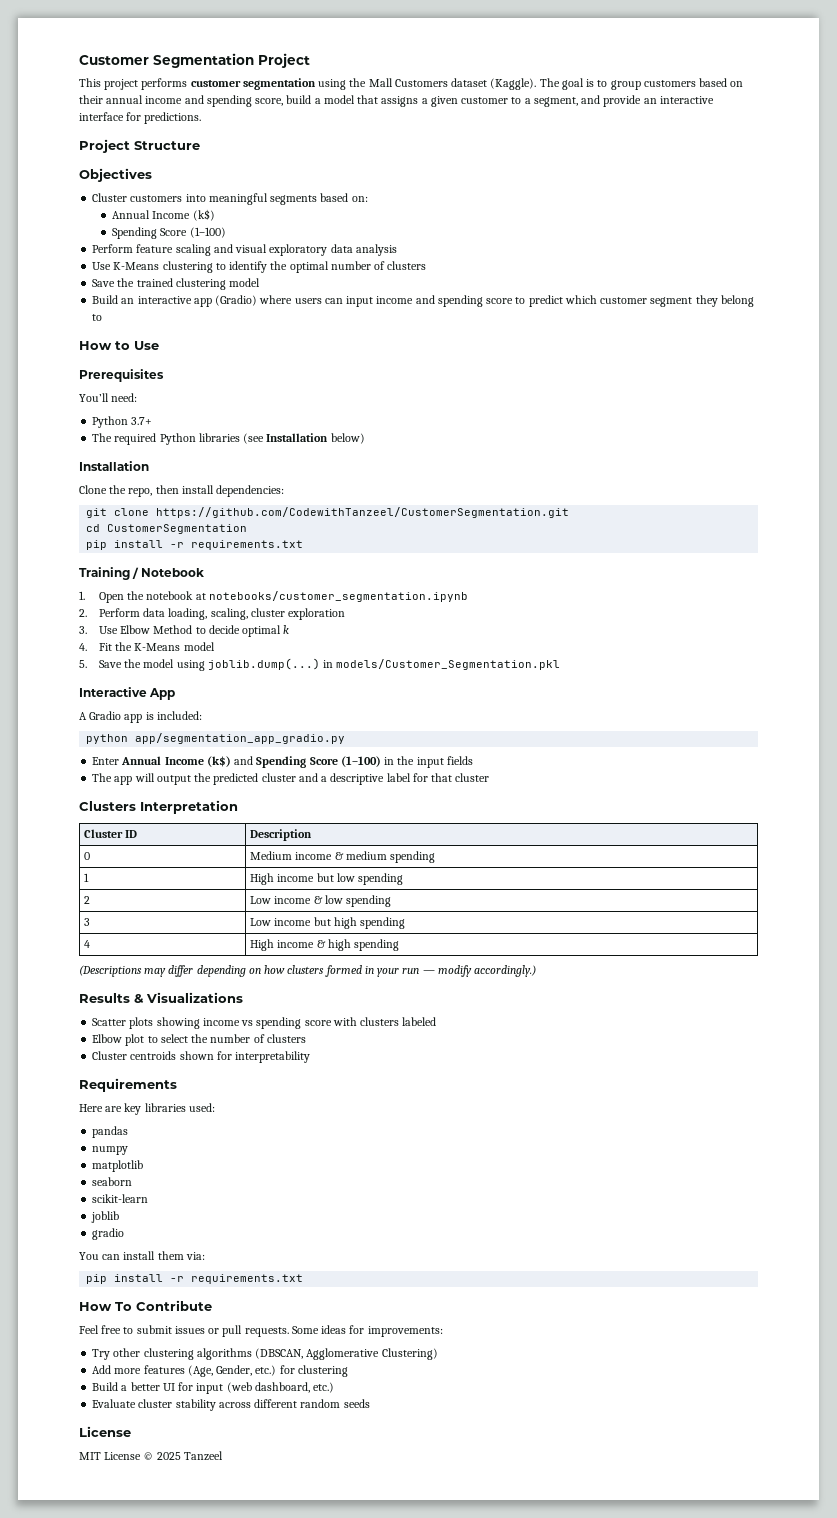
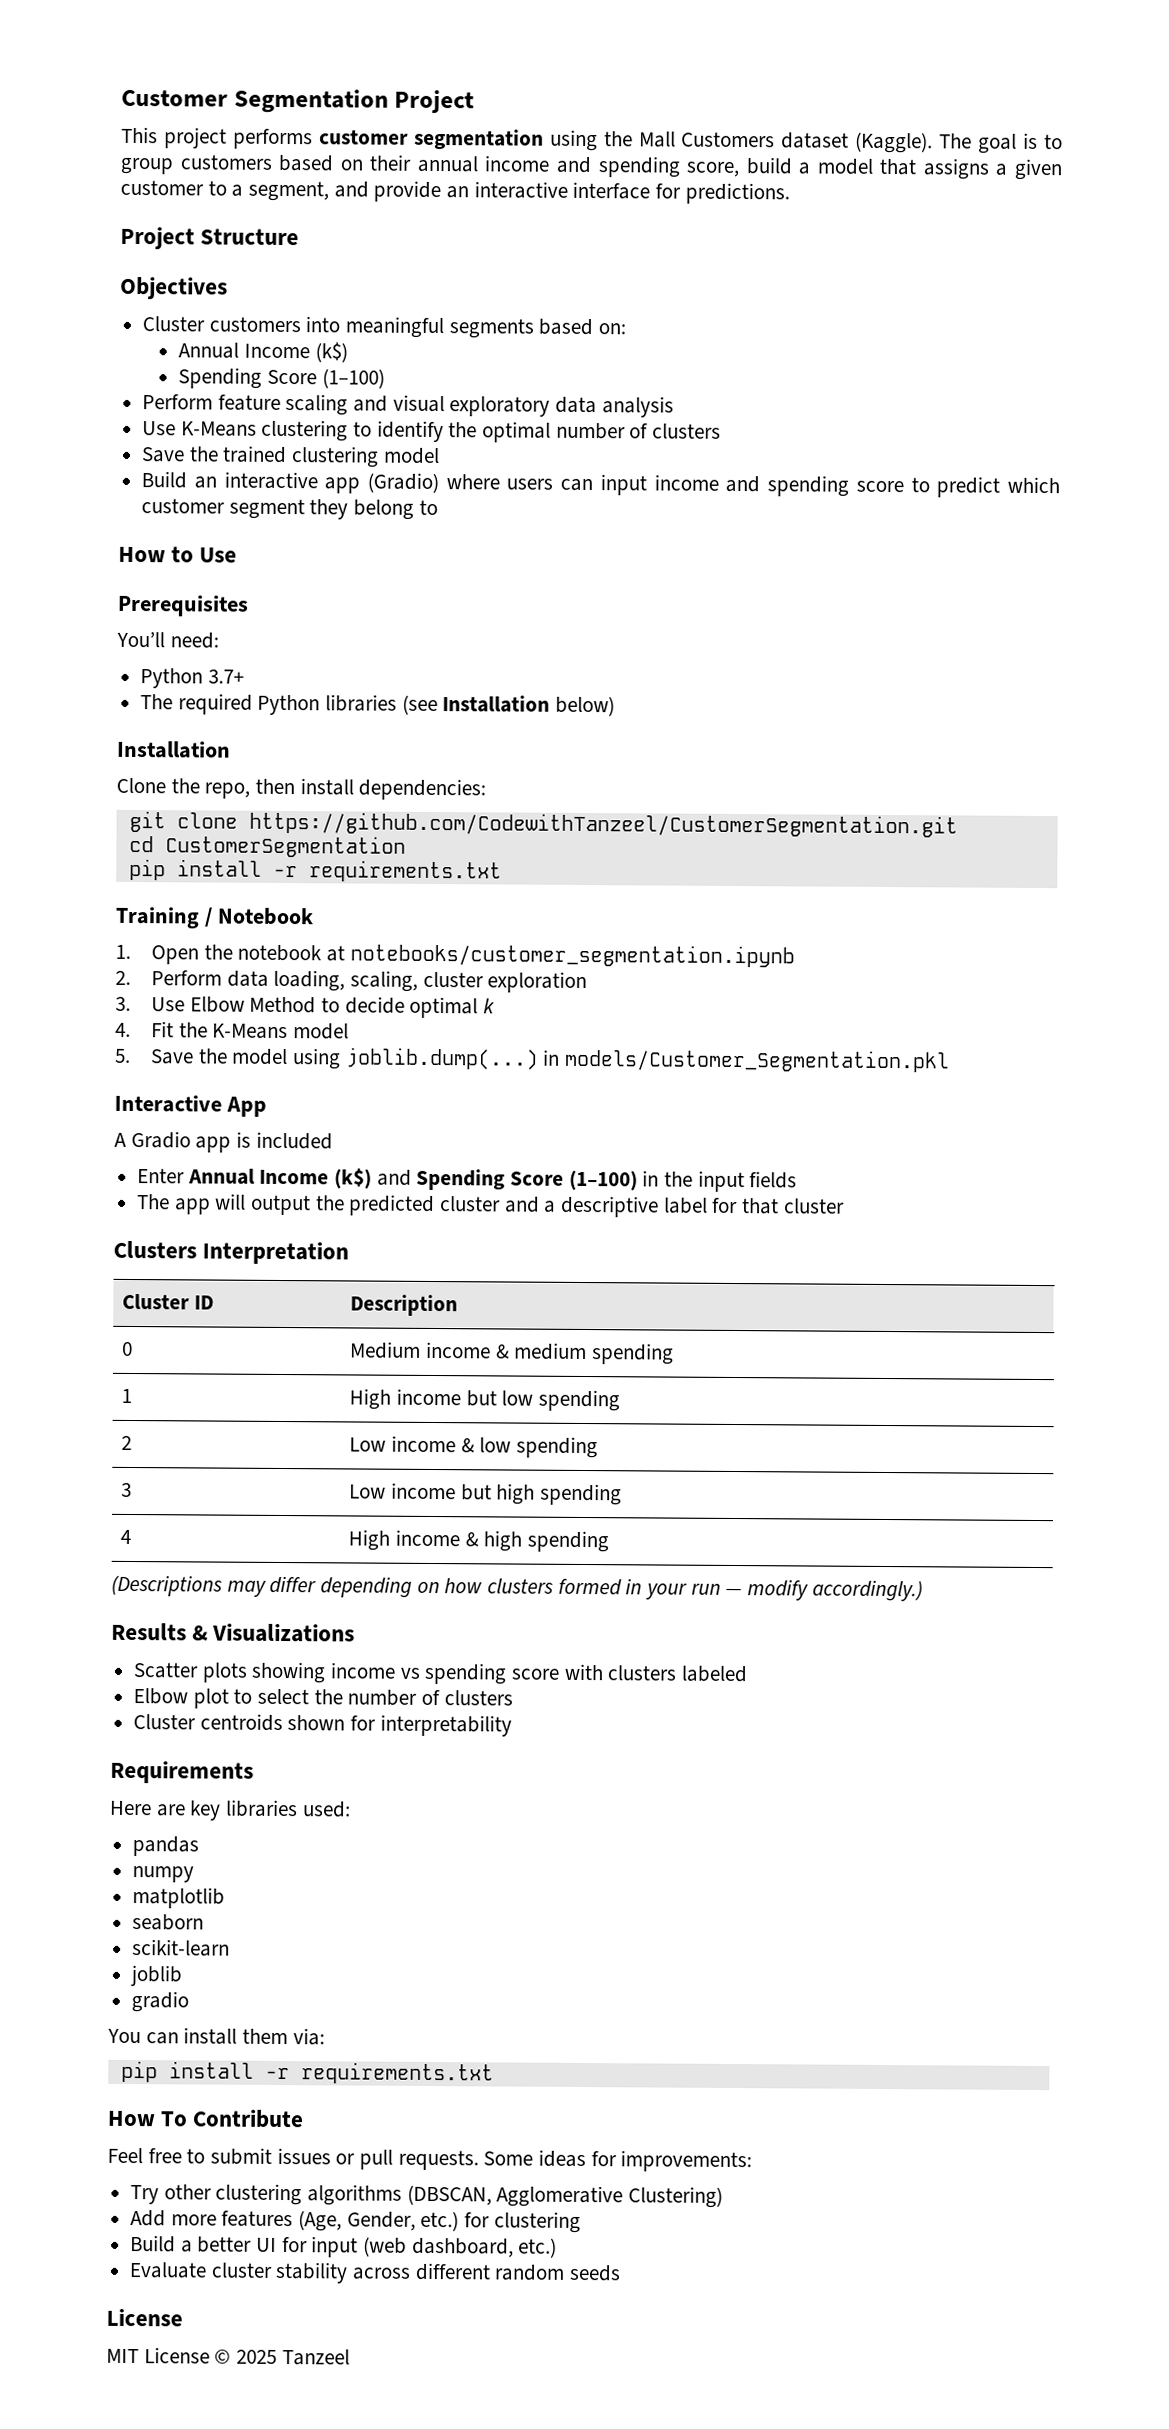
- A Gradio app is included:
- python app/segmentation_app_gradio.py
+ A Gradio app is included

